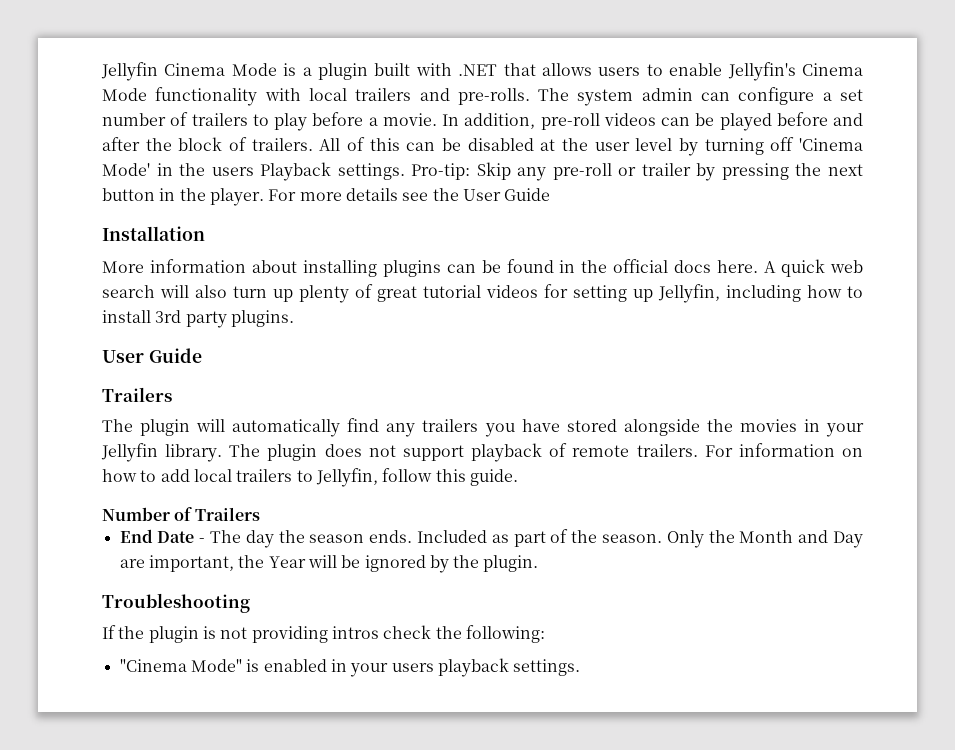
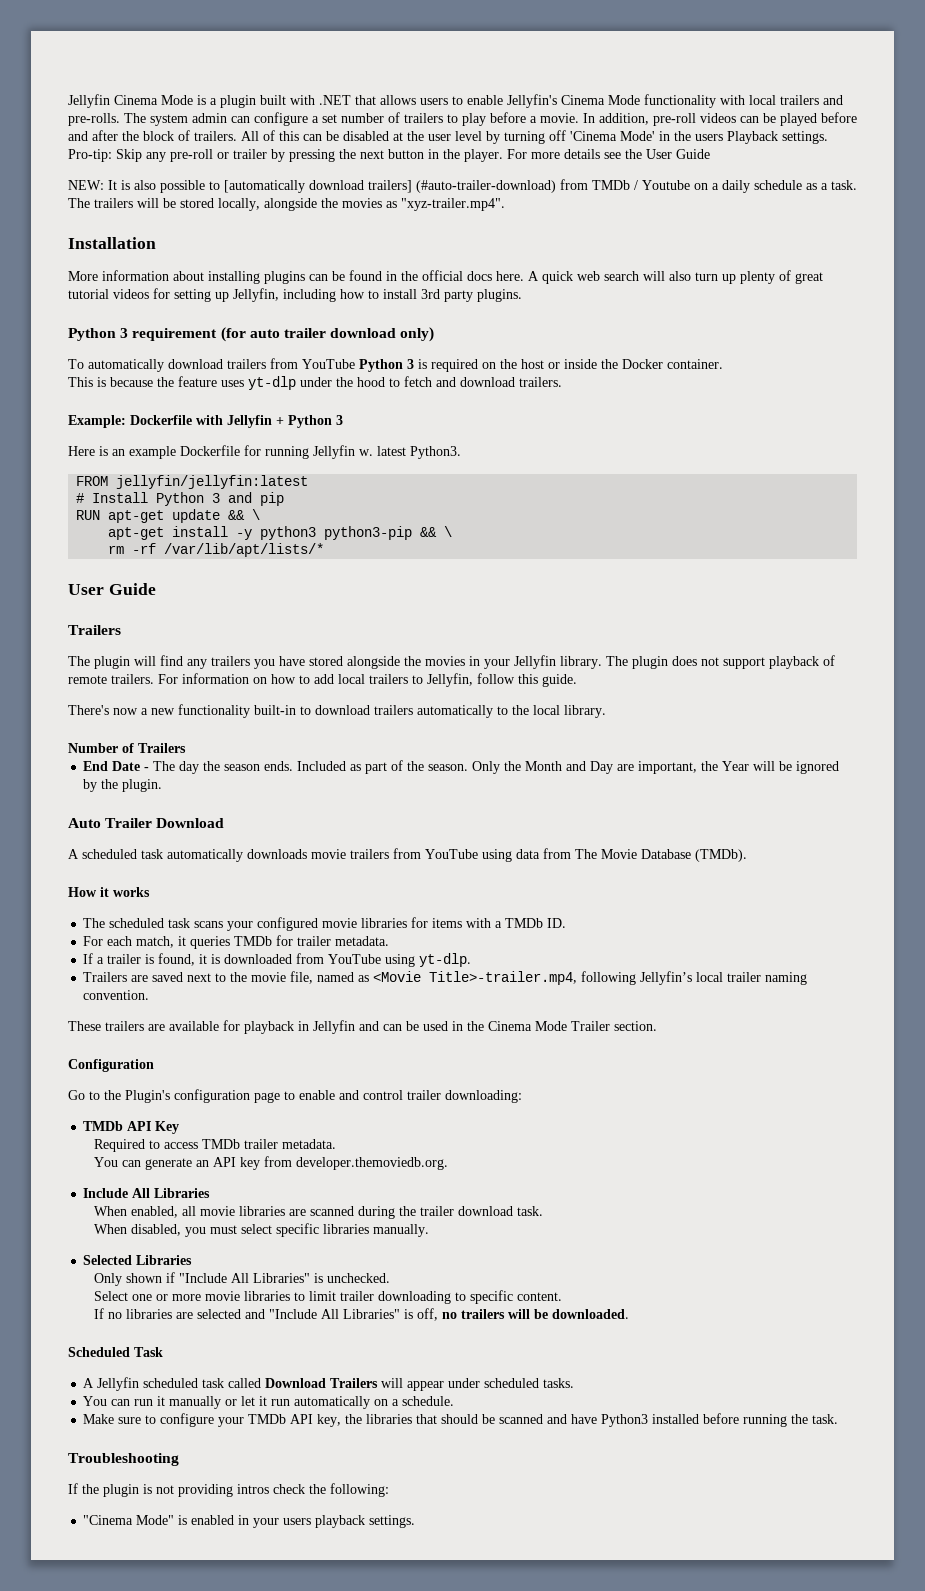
+ NEW: It is also possible to [automatically download trailers] (#auto-trailer-download) from TMDb / Youtube on a daily schedule as a task. The trailers will be stored locally, alongside the movies as "xyz-trailer.mp4".
+ Python 3 requirement (for auto trailer download only)
+ To automatically download trailers from YouTube Python 3 is required on the host or inside the Docker container.
+ This is because the feature uses yt-dlp under the hood to fetch and download trailers.
+ Example: Dockerfile with Jellyfin + Python 3
+ Here is an example Dockerfile for running Jellyfin w. latest Python3.
+ FROM jellyfin/jellyfin:latest
+ # Install Python 3 and pip
+ RUN apt-get update && \
+ apt-get install -y python3 python3-pip && \
+ rm -rf /var/lib/apt/lists/*
- The plugin will automatically find any trailers you have stored alongside the movies in your Jellyfin library.
+ The plugin will find any trailers you have stored alongside the movies in your Jellyfin library.
+ There's now a new functionality built-in to download trailers automatically to the local library.
+ Auto Trailer Download
+ A scheduled task automatically downloads movie trailers from YouTube using data from The Movie Database (TMDb).
+ How it works
+ The scheduled task scans your configured movie libraries for items with a TMDb ID.
+ For each match, it queries TMDb for trailer metadata.
+ If a trailer is found, it is downloaded from YouTube using yt-dlp.
+ Trailers are saved next to the movie file, named as <Movie Title>-trailer.mp4, following Jellyfin’s local trailer naming convention.
+ These trailers are available for playback in Jellyfin and can be used in the Cinema Mode Trailer section.
+ Configuration
+ Go to the Plugin's configuration page to enable and control trailer downloading:
+ TMDb API Key
+ Required to access TMDb trailer metadata.
+ You can generate an API key from developer.themoviedb.org.
+ Include All Libraries
+ When enabled, all movie libraries are scanned during the trailer download task.
+ When disabled, you must select specific libraries manually.
+ Selected Libraries
+ Only shown if "Include All Libraries" is unchecked.
+ Select one or more movie libraries to limit trailer downloading to specific content.
+ If no libraries are selected and "Include All Libraries" is off, no trailers will be downloaded.
+ Scheduled Task
+ A Jellyfin scheduled task called Download Trailers will appear under scheduled tasks.
+ You can run it manually or let it run automatically on a schedule.
+ Make sure to configure your TMDb API key, the libraries that should be scanned and have Python3 installed before running the task.

